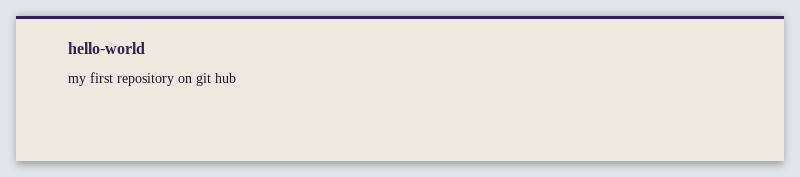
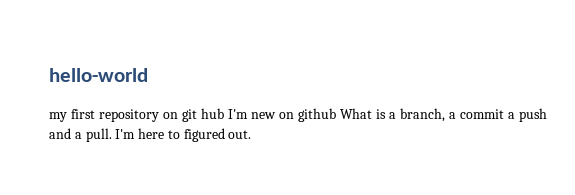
- my first repository on git hub
+ my first repository on git hub I'm new on github What is a branch, a commit a push and a pull. I'm here to figured out.

